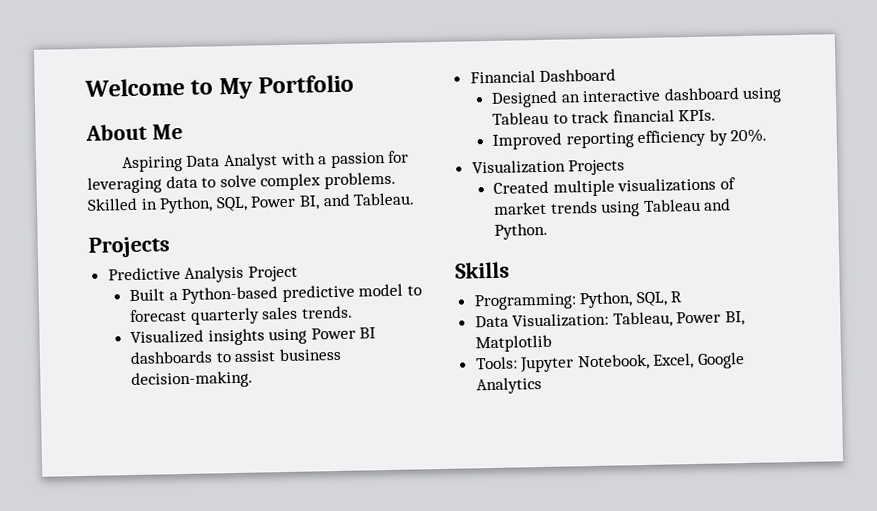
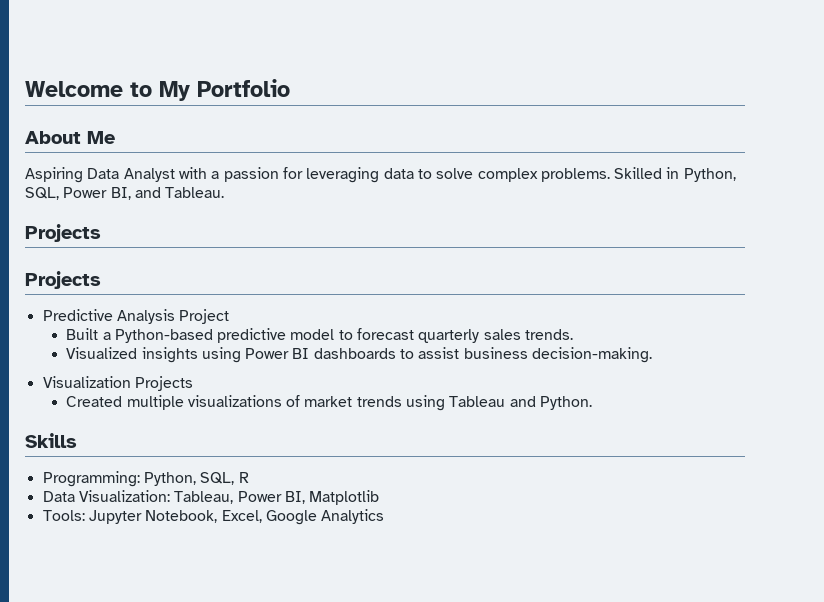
  Skilled in Python, SQL, Power BI, and Tableau.
+ Projects
- Financial Dashboard
- Designed an interactive dashboard using Tableau to track financial KPIs.
- Improved reporting efficiency by 20%.

